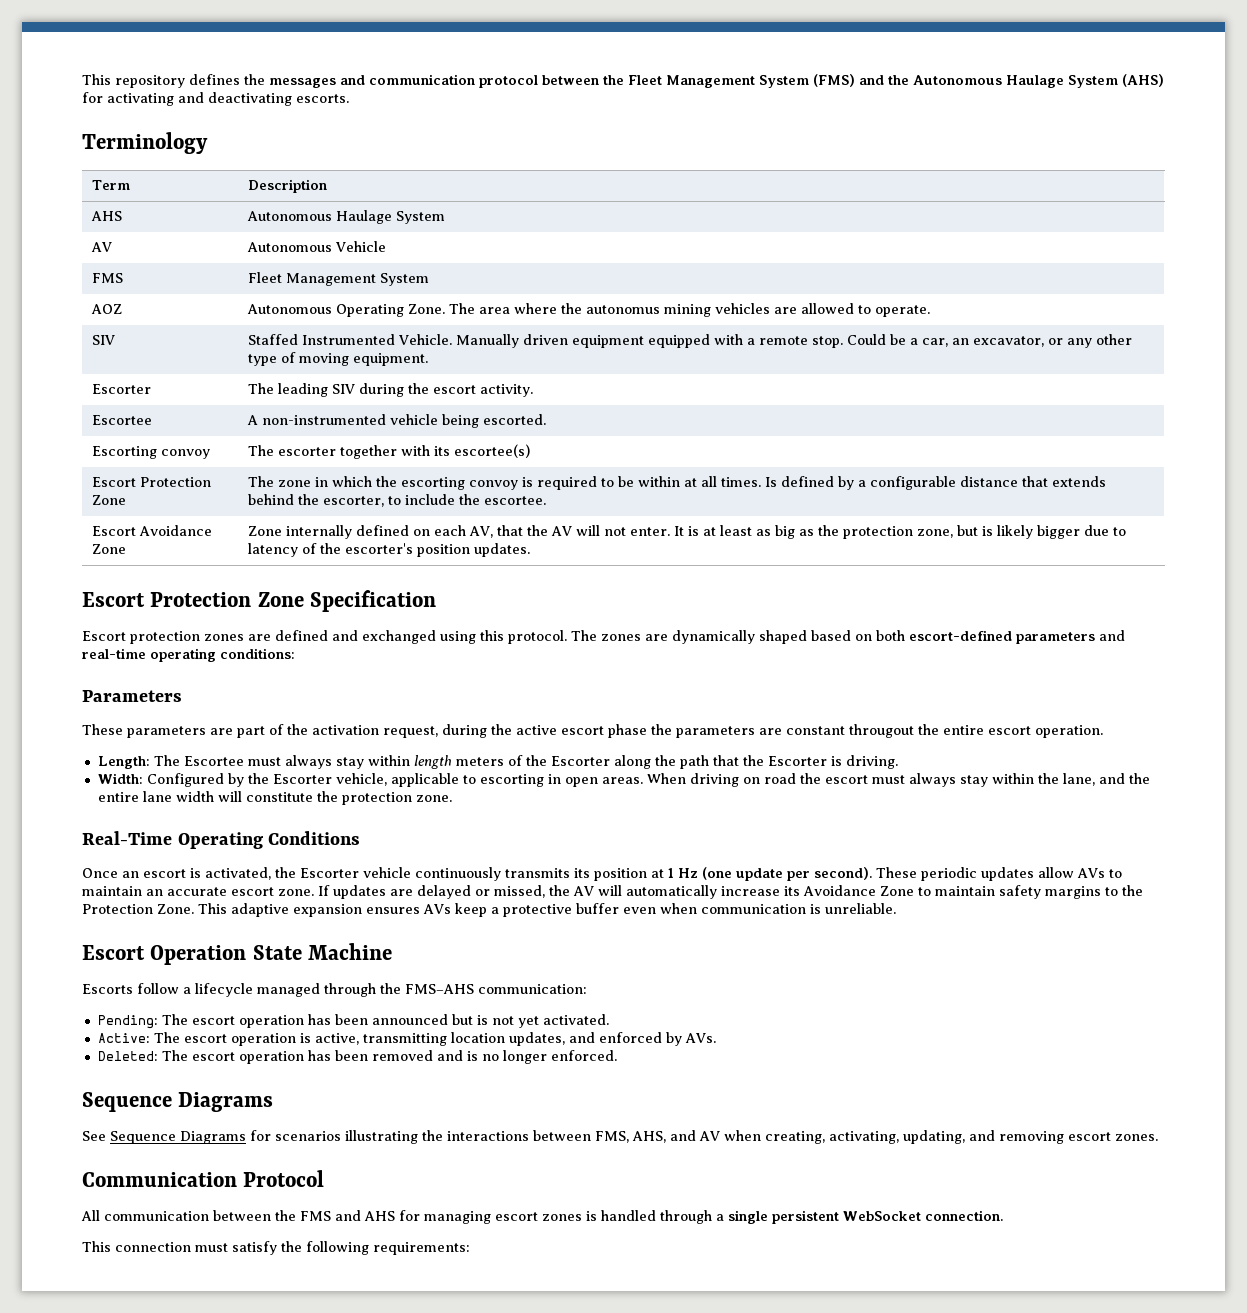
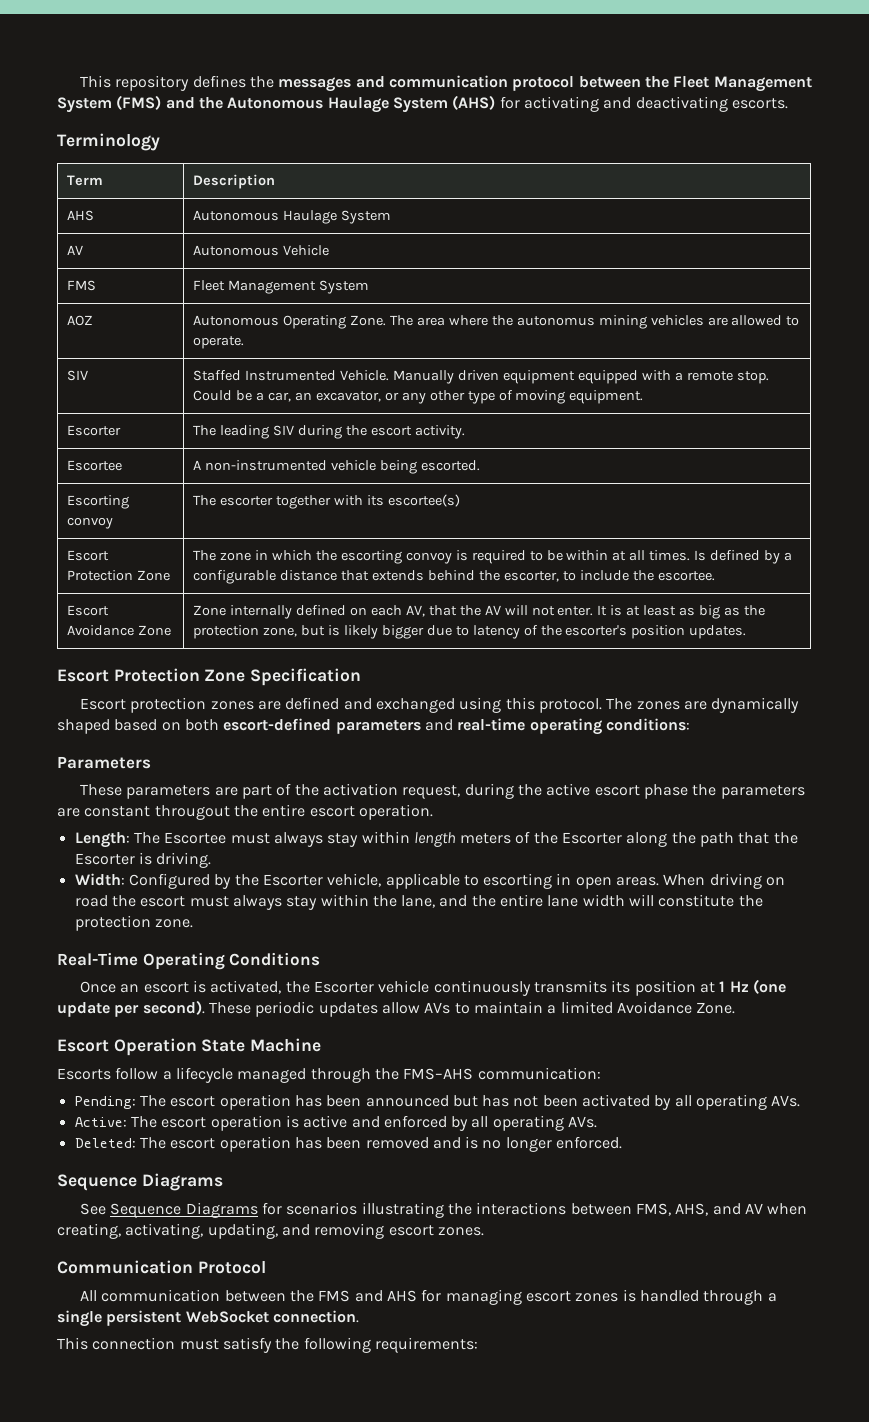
- These periodic updates allow AVs to maintain an accurate escort zone. If updates are delayed or missed, the AV will automatically increase its Avoidance Zone to maintain safety margins to the Protection Zone. This adaptive expansion ensures AVs keep a protective buffer even when communication is unreliable.
+ These periodic updates allow AVs to maintain a limited Avoidance Zone.
- Pending: The escort operation has been announced but is not yet activated.
+ Pending: The escort operation has been announced but has not been activated by all operating AVs.
- Active: The escort operation is active, transmitting location updates, and enforced by AVs.
+ Active: The escort operation is active and enforced by all operating AVs.

